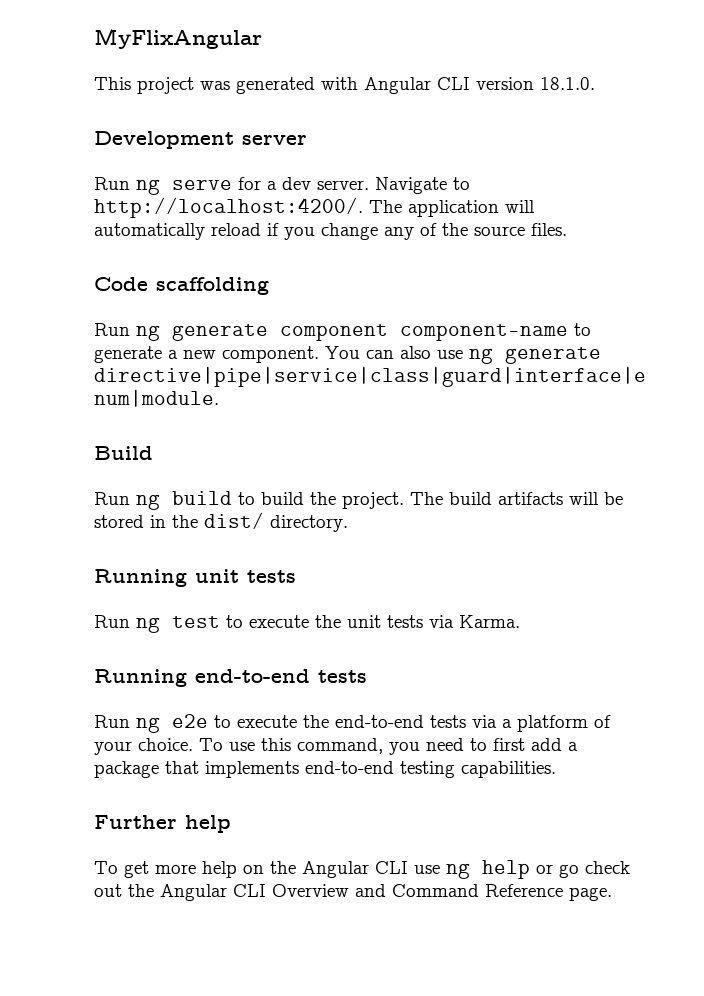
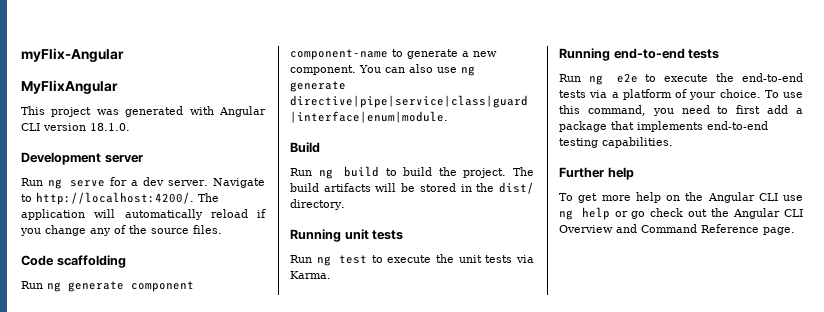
+ myFlix-Angular

